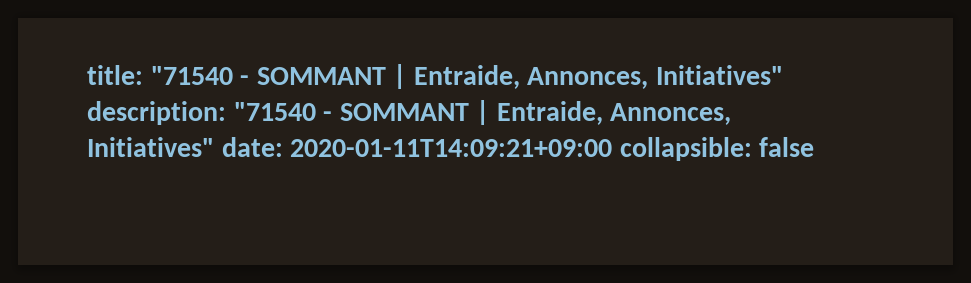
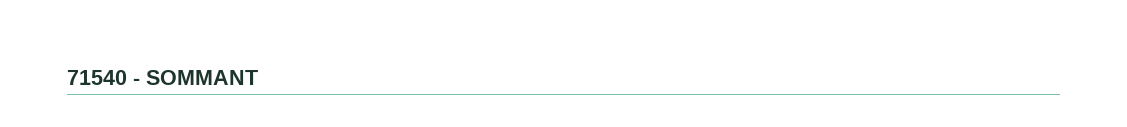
- title: "71540 - SOMMANT | Entraide, Annonces, Initiatives" description: "71540 - SOMMANT | Entraide, Annonces, Initiatives" date: 2020-01-11T14:09:21+09:00 collapsible: false
+ 71540 - SOMMANT

